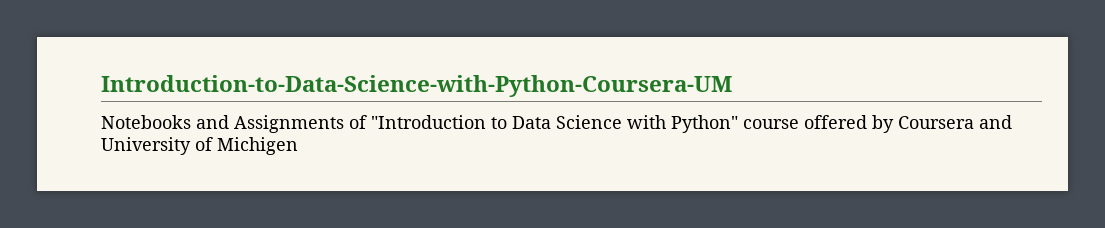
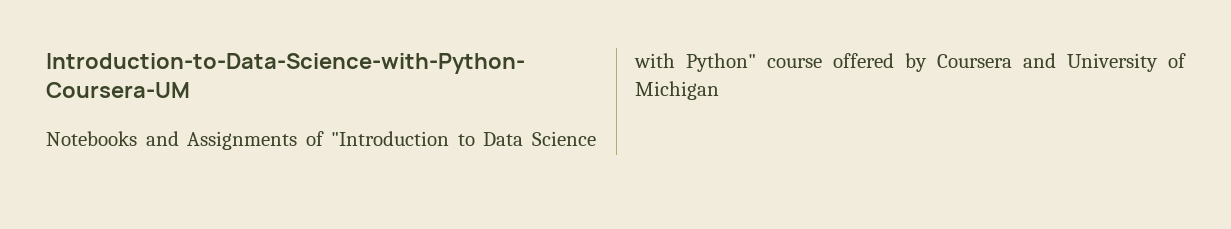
- Notebooks and Assignments of "Introduction to Data Science with Python" course offered by Coursera and University of Michigen
+ Notebooks and Assignments of "Introduction to Data Science with Python" course offered by Coursera and University of Michigan

